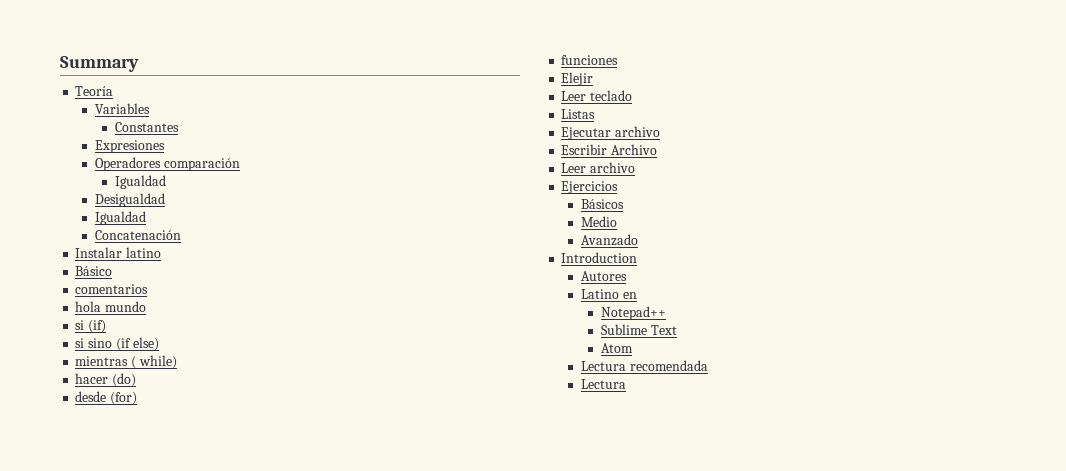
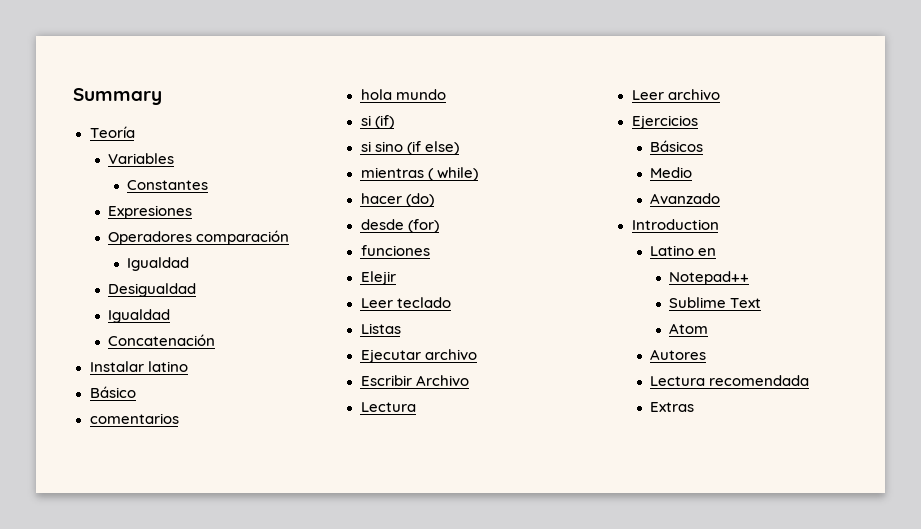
  Escribir Archivo
+ Lectura
- Autores
+ Autores
  Lectura recomendada
- Lectura
+ Extras

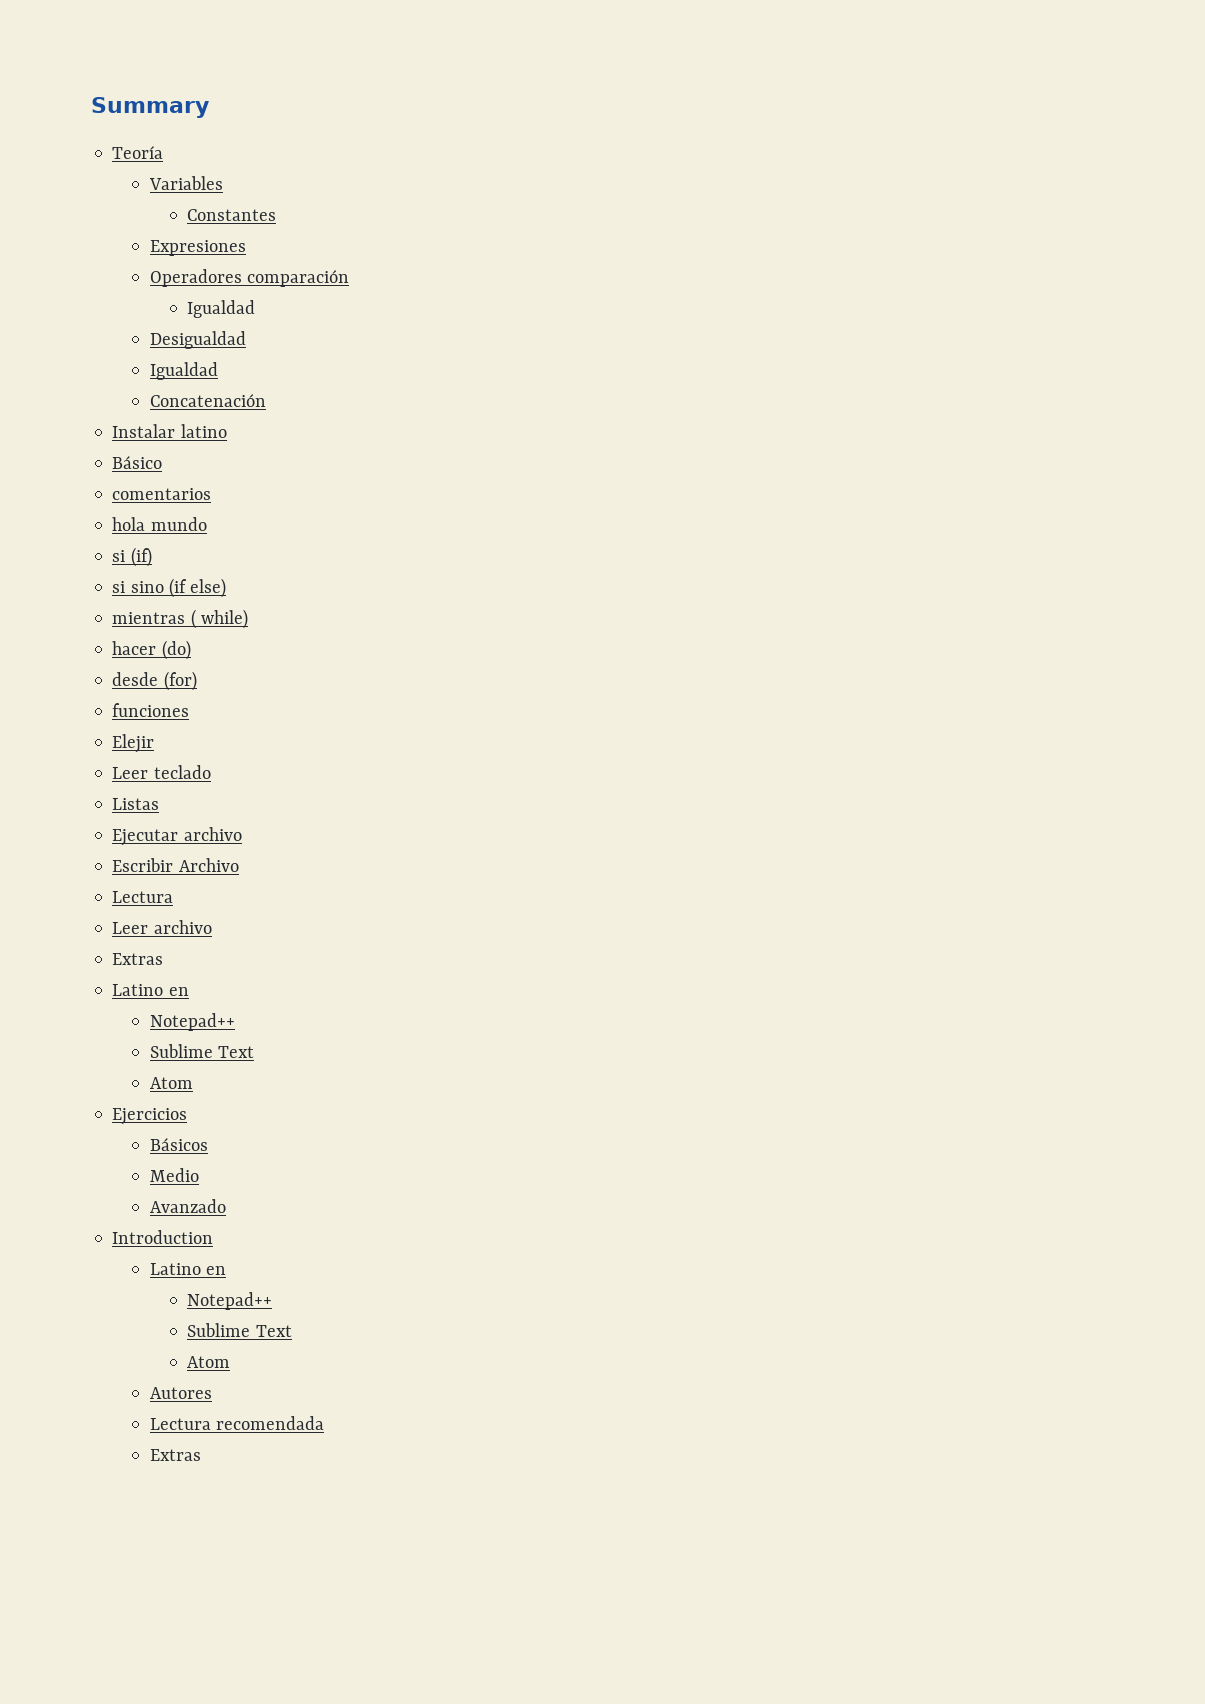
  Leer archivo
+ Extras
+ Latino en
+ Notepad++
+ Sublime Text
+ Atom

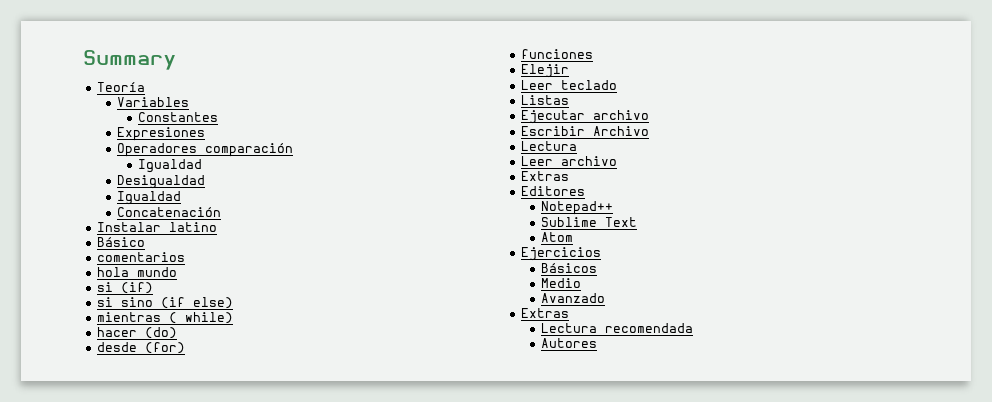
  Leer archivo
  Extras
- Latino en
+ Editores
  Avanzado
- Introduction
- Latino en
- Notepad++
- Sublime Text
- Atom
- Autores
+ Extras
  Lectura recomendada
- Extras
+ Autores

